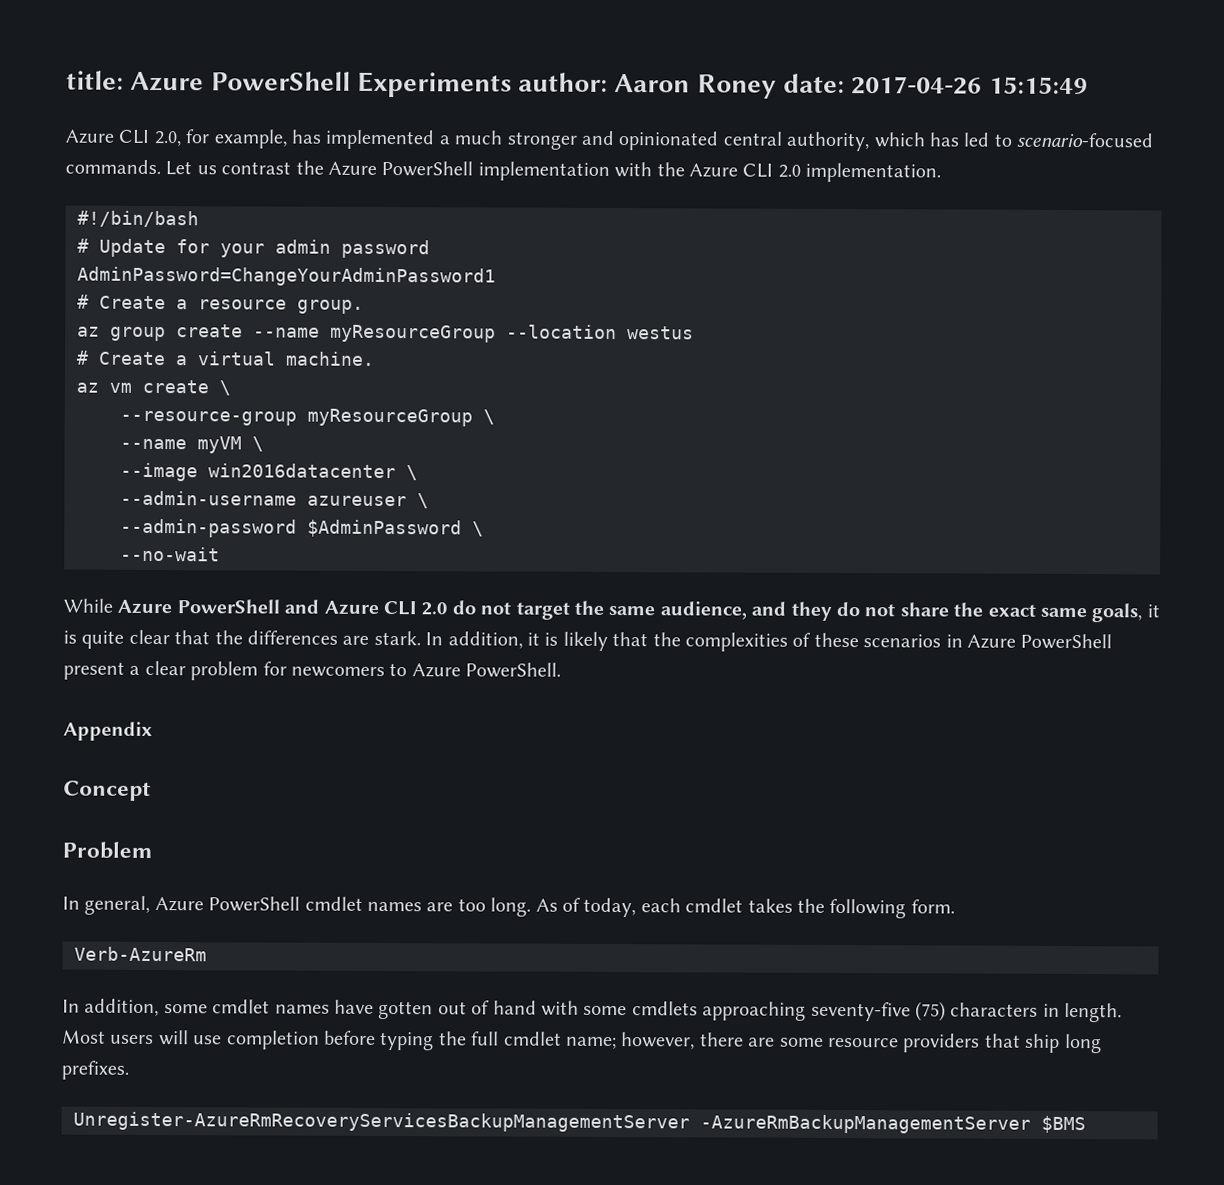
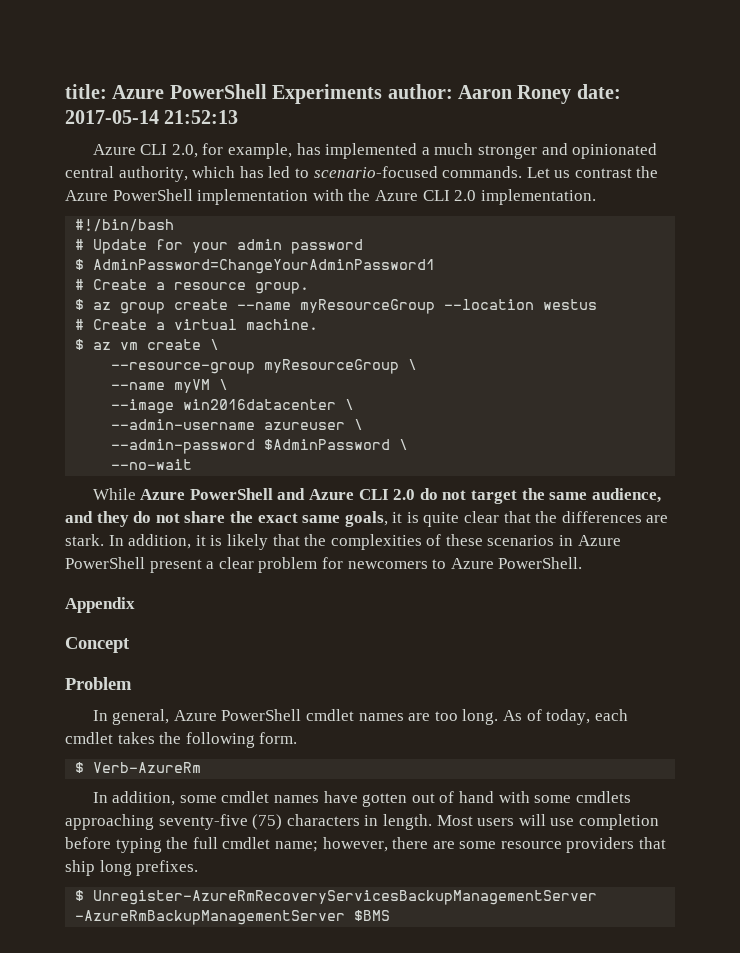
- title: Azure PowerShell Experiments author: Aaron Roney date: 2017-04-26 15:15:49
+ title: Azure PowerShell Experiments author: Aaron Roney date: 2017-05-14 21:52:13
- AdminPassword=ChangeYourAdminPassword1
+ $ AdminPassword=ChangeYourAdminPassword1
- az group create --name myResourceGroup --location westus
+ $ az group create --name myResourceGroup --location westus
- az vm create \
+ $ az vm create \
- Verb-AzureRm
+ $ Verb-AzureRm
- Unregister-AzureRmRecoveryServicesBackupManagementServer -AzureRmBackupManagementServer $BMS
+ $ Unregister-AzureRmRecoveryServicesBackupManagementServer -AzureRmBackupManagementServer $BMS

